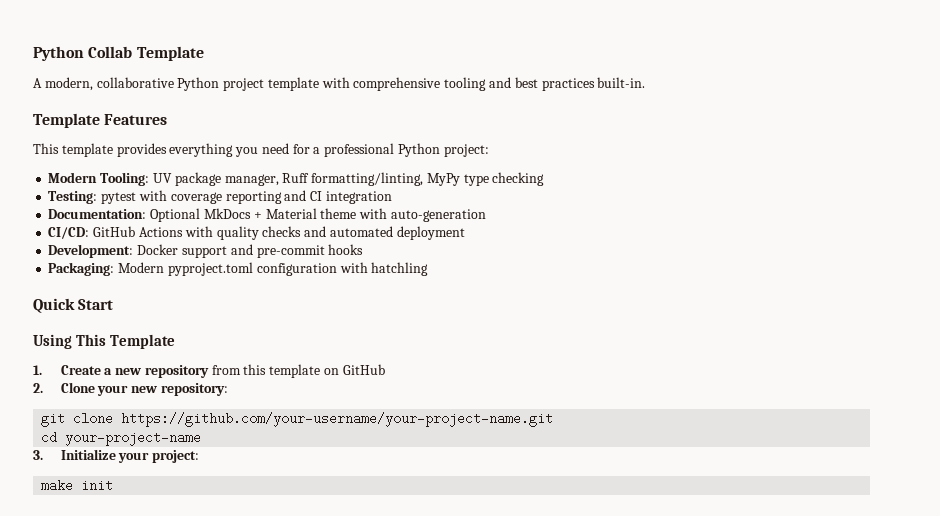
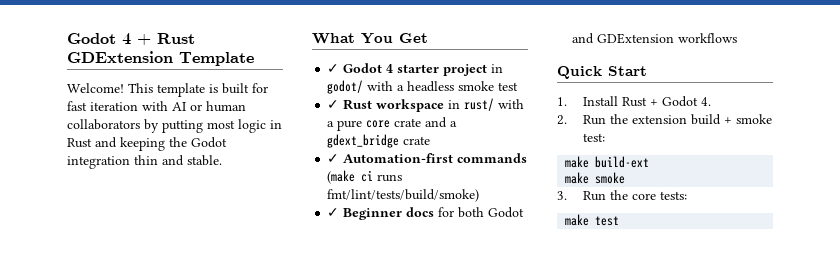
- Python Collab Template
- A modern, collaborative Python project template with comprehensive tooling and best practices built-in.
- Template Features
- This template provides everything you need for a professional Python project:
- Modern Tooling: UV package manager, Ruff formatting/linting, MyPy type checking
- Testing: pytest with coverage reporting and CI integration
- Documentation: Optional MkDocs + Material theme with auto-generation
- CI/CD: GitHub Actions with quality checks and automated deployment
- Development: Docker support and pre-commit hooks
- Packaging: Modern pyproject.toml configuration with hatchling
+ Godot 4 + Rust GDExtension Template
+ Welcome! This template is built for fast iteration with AI or human collaborators by putting most logic in Rust and keeping the Godot integration thin and stable.
+ What You Get
+ ✓ Godot 4 starter project in godot/ with a headless smoke test
+ ✓ Rust workspace in rust/ with a pure core crate and a gdext_bridge crate
+ ✓ Automation-first commands (make ci runs fmt/lint/tests/build/smoke)
+ ✓ Beginner docs for both Godot and GDExtension workflows
  Quick Start
- Using This Template
- 1. Create a new repository from this template on GitHub
- 2. Clone your new repository:
- git clone https://github.com/your-username/your-project-name.git
- cd your-project-name
- 3. Initialize your project:
- make init
+ 1. Install Rust + Godot 4.
+ 2. Run the extension build + smoke test:
+ make build-ext
+ make smoke
+ 3. Run the core tests:
+ make test

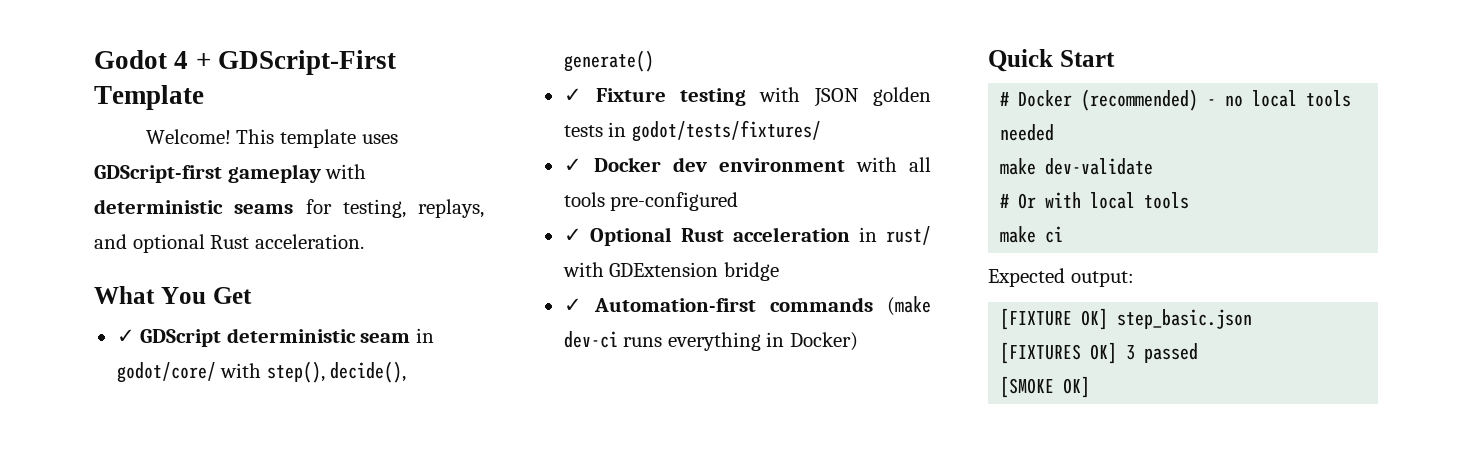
- Godot 4 + Rust GDExtension Template
+ Godot 4 + GDScript-First Template
- This template is built for fast iteration with AI or human collaborators by putting most logic in Rust and keeping the Godot integration thin and stable.
+ This template uses GDScript-first gameplay with deterministic seams for testing, replays, and optional Rust acceleration.
  What You Get
- ✓ Godot 4 starter project in godot/ with a headless smoke test
- ✓ Rust workspace in rust/ with a pure core crate and a gdext_bridge crate
- ✓ Automation-first commands (make ci runs fmt/lint/tests/build/smoke)
- ✓ Beginner docs for both Godot and GDExtension workflows
+ ✓ GDScript deterministic seam in godot/core/ with step(), decide(), generate()
+ ✓ Fixture testing with JSON golden tests in godot/tests/fixtures/
+ ✓ Docker dev environment with all tools pre-configured
+ ✓ Optional Rust acceleration in rust/ with GDExtension bridge
+ ✓ Automation-first commands (make dev-ci runs everything in Docker)
  Quick Start
- 1. Install Rust + Godot 4.
- 2. Run the extension build + smoke test:
- make build-ext
- make smoke
- 3. Run the core tests:
- make test
+ # Docker (recommended) - no local tools needed
+ make dev-validate
+ # Or with local tools
+ make ci
+ Expected output:
+ [FIXTURE OK] step_basic.json
+ [FIXTURES OK] 3 passed
+ [SMOKE OK]

